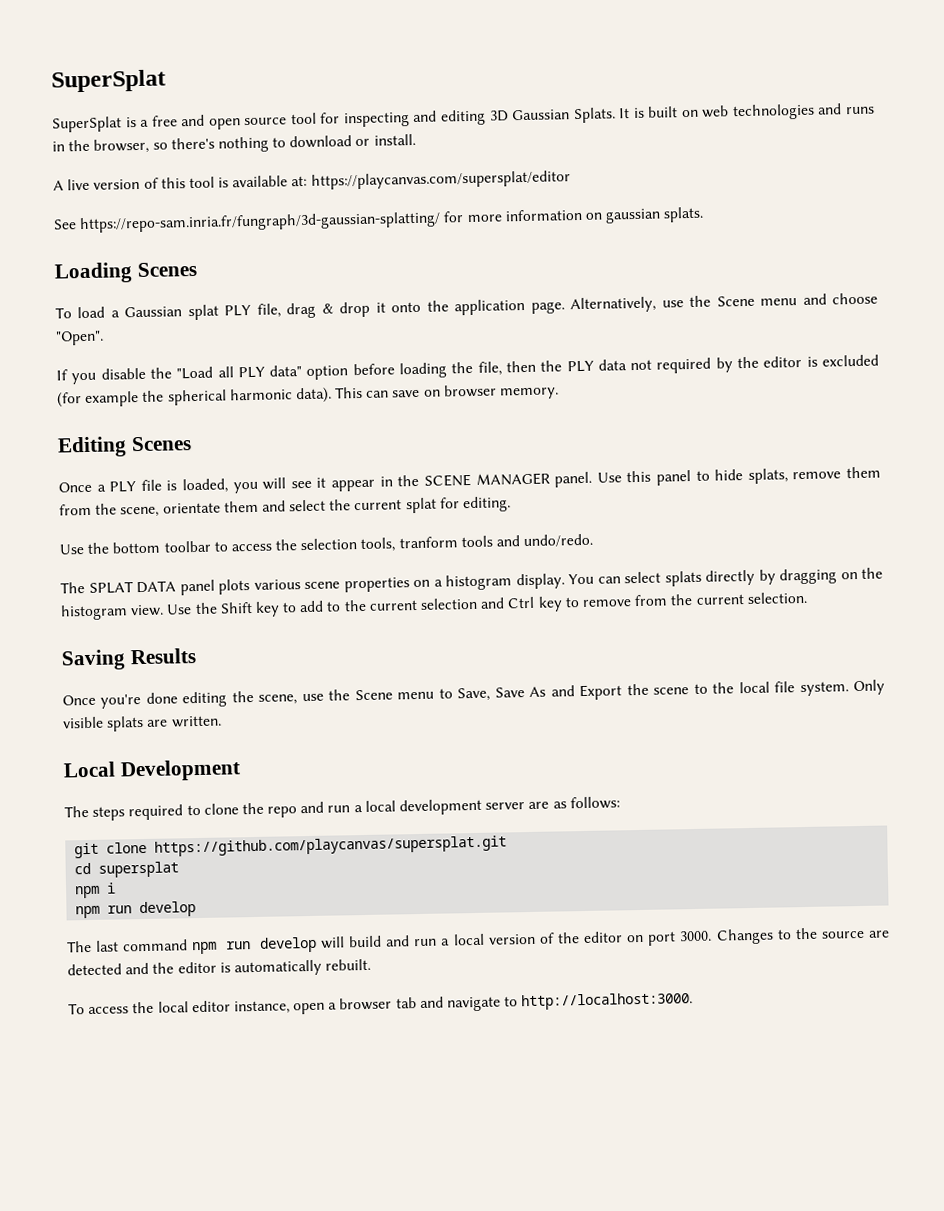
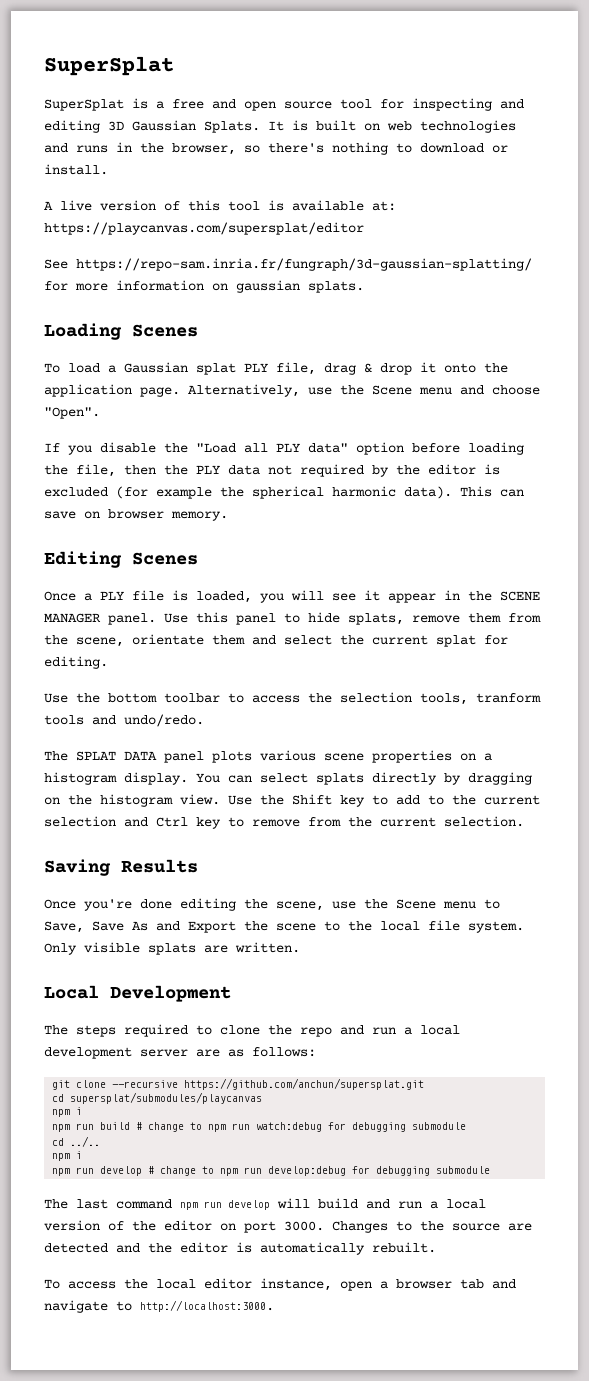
- git clone https://github.com/playcanvas/supersplat.git
- cd supersplat
+ git clone --recursive https://github.com/anchun/supersplat.git
+ cd supersplat/submodules/playcanvas
  npm i
- npm run develop
+ npm run build # change to npm run watch:debug for debugging submodule
+ cd ../..
+ npm i
+ npm run develop # change to npm run develop:debug for debugging submodule

